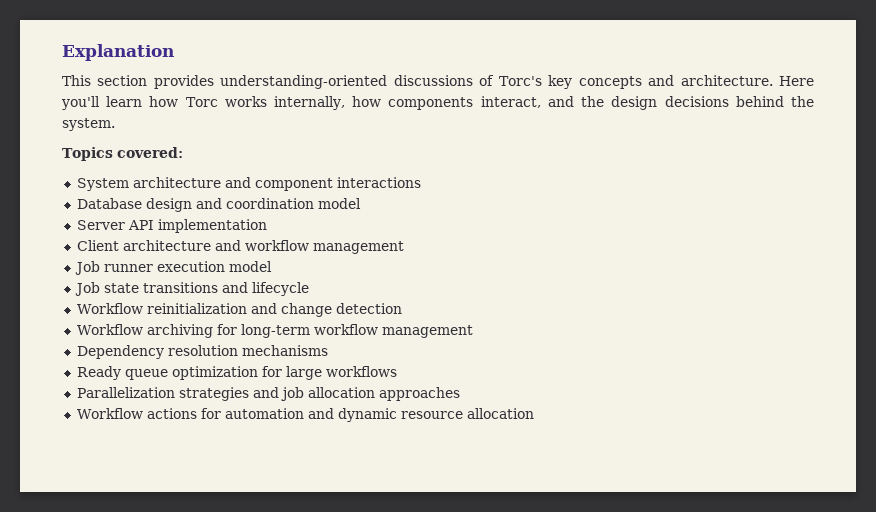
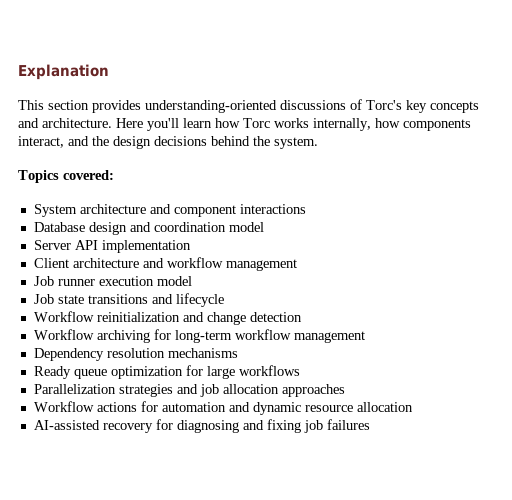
+ AI-assisted recovery for diagnosing and fixing job failures

